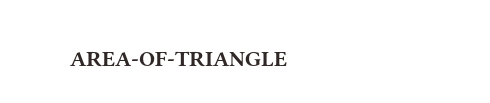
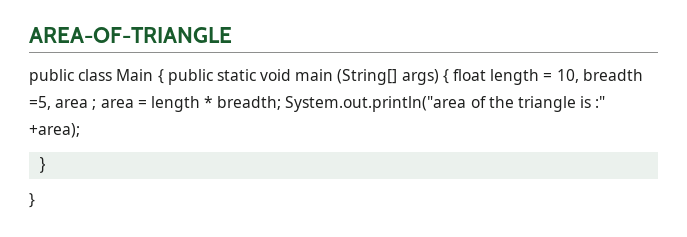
+ public class Main { public static void main (String[] args) { float length = 10, breadth =5, area ; area = length * breadth; System.out.println("area of the triangle is :" +area);
+ }
+ }

